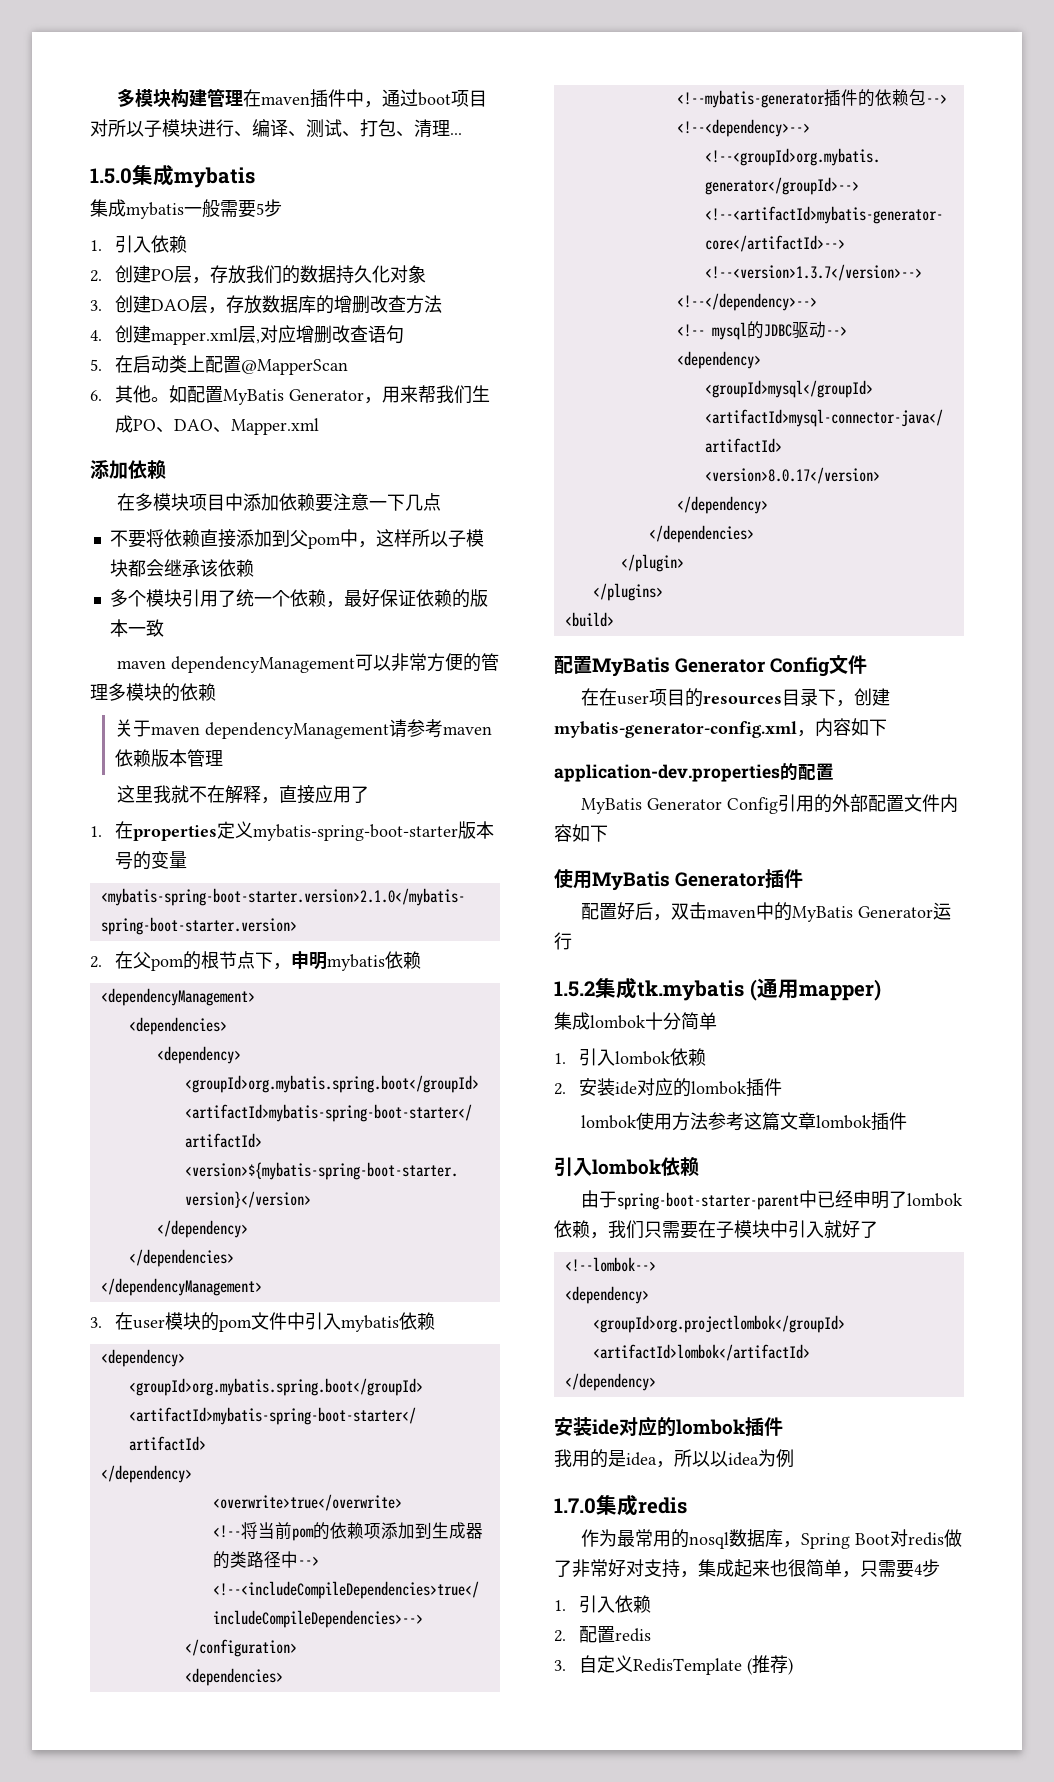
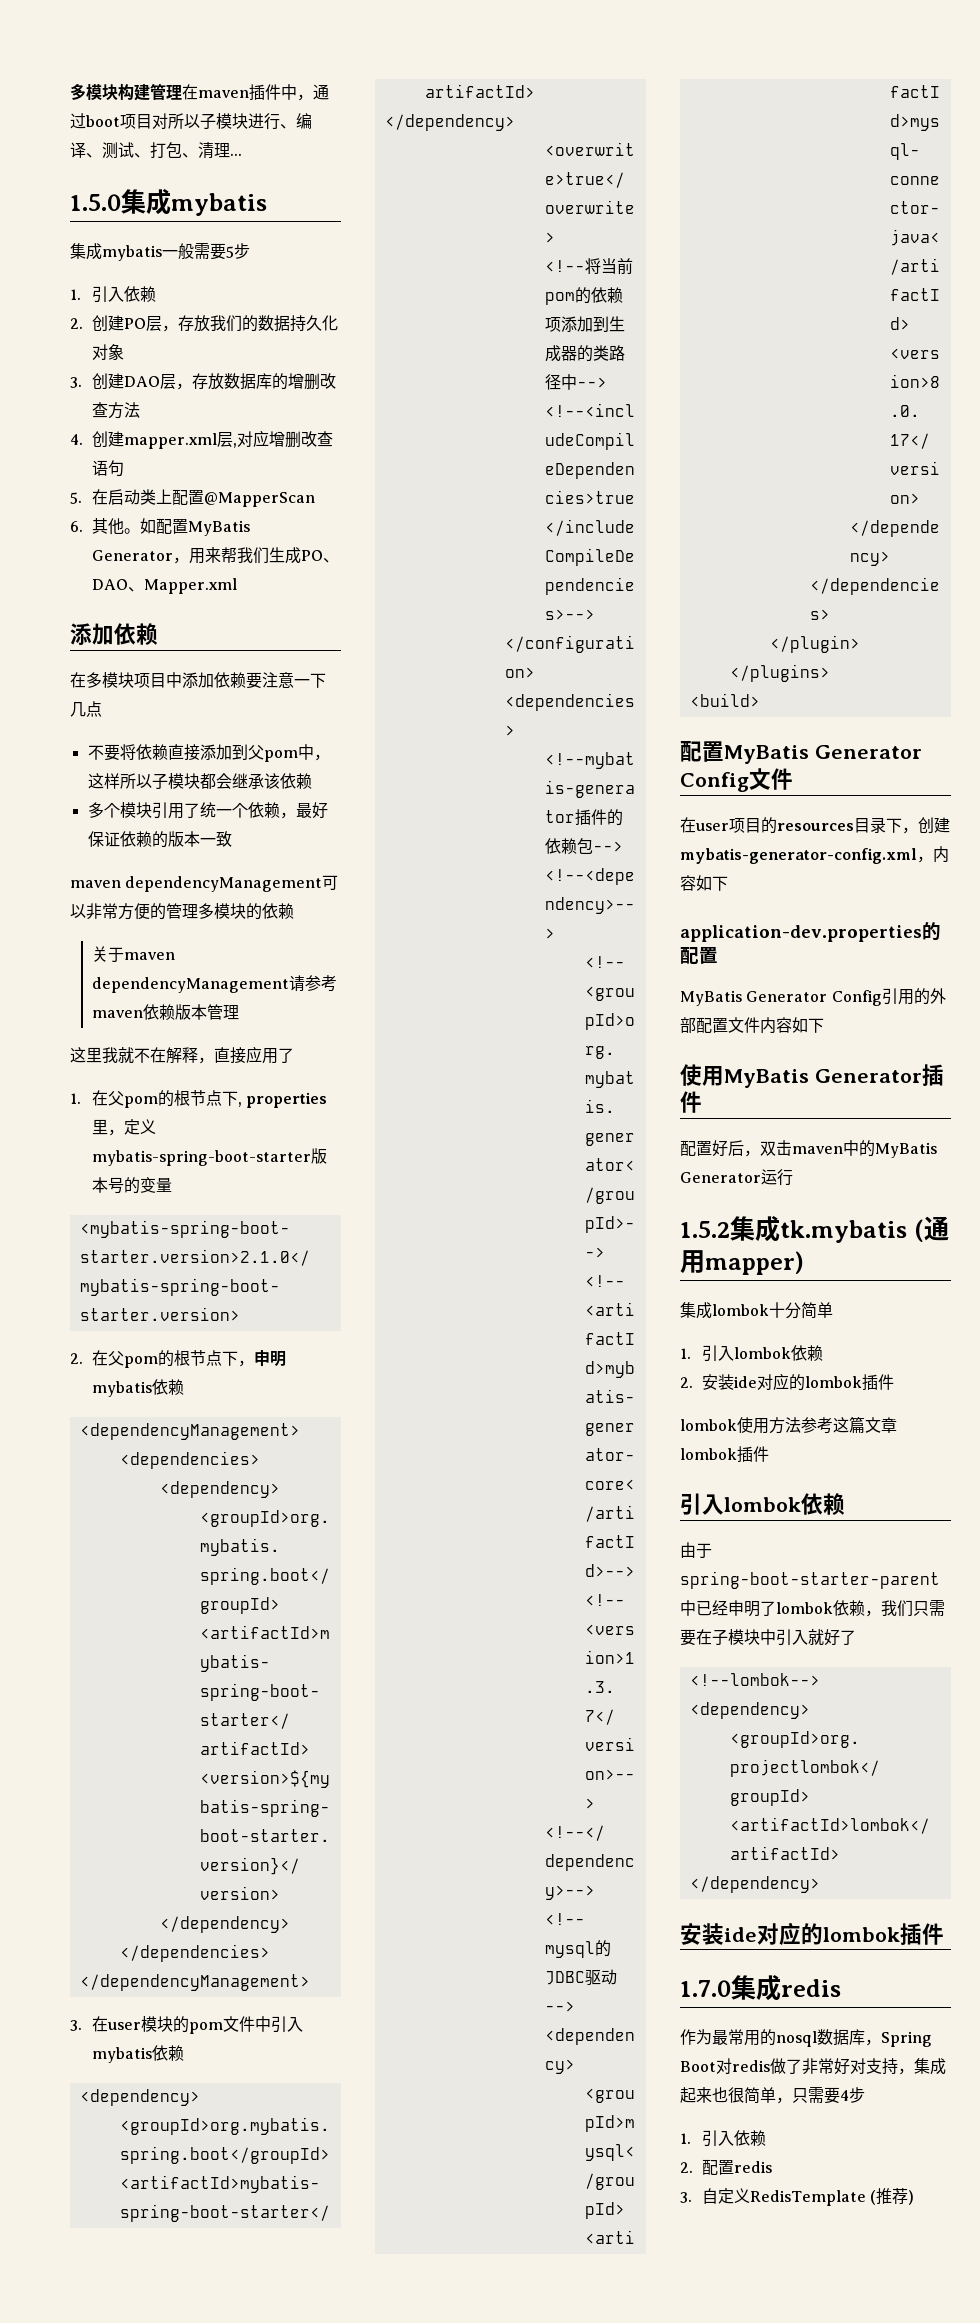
- 1.在properties定义mybatis-spring-boot-starter版本号的变量
+ 1.在父pom的根节点下, properties里，定义mybatis-spring-boot-starter版本号的变量
- 在在user项目的resources目录下，创建mybatis-generator-config.xml，内容如下
+ 在user项目的resources目录下，创建mybatis-generator-config.xml，内容如下
- 我用的是idea，所以以idea为例

